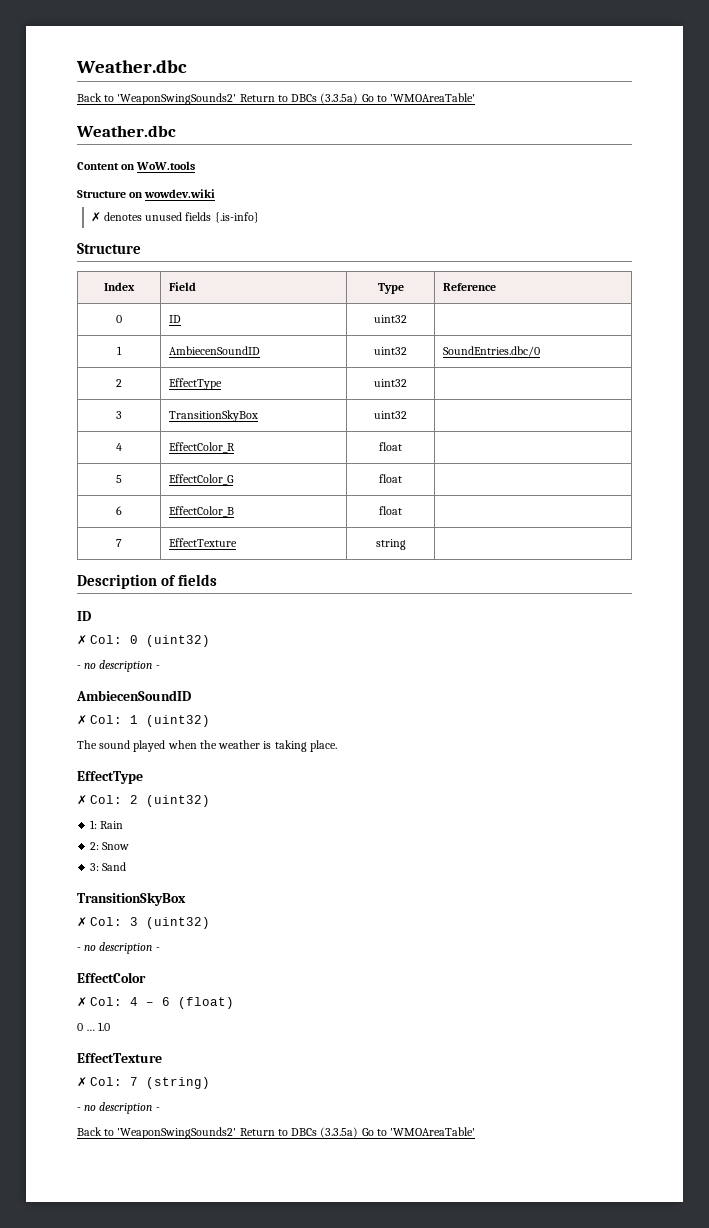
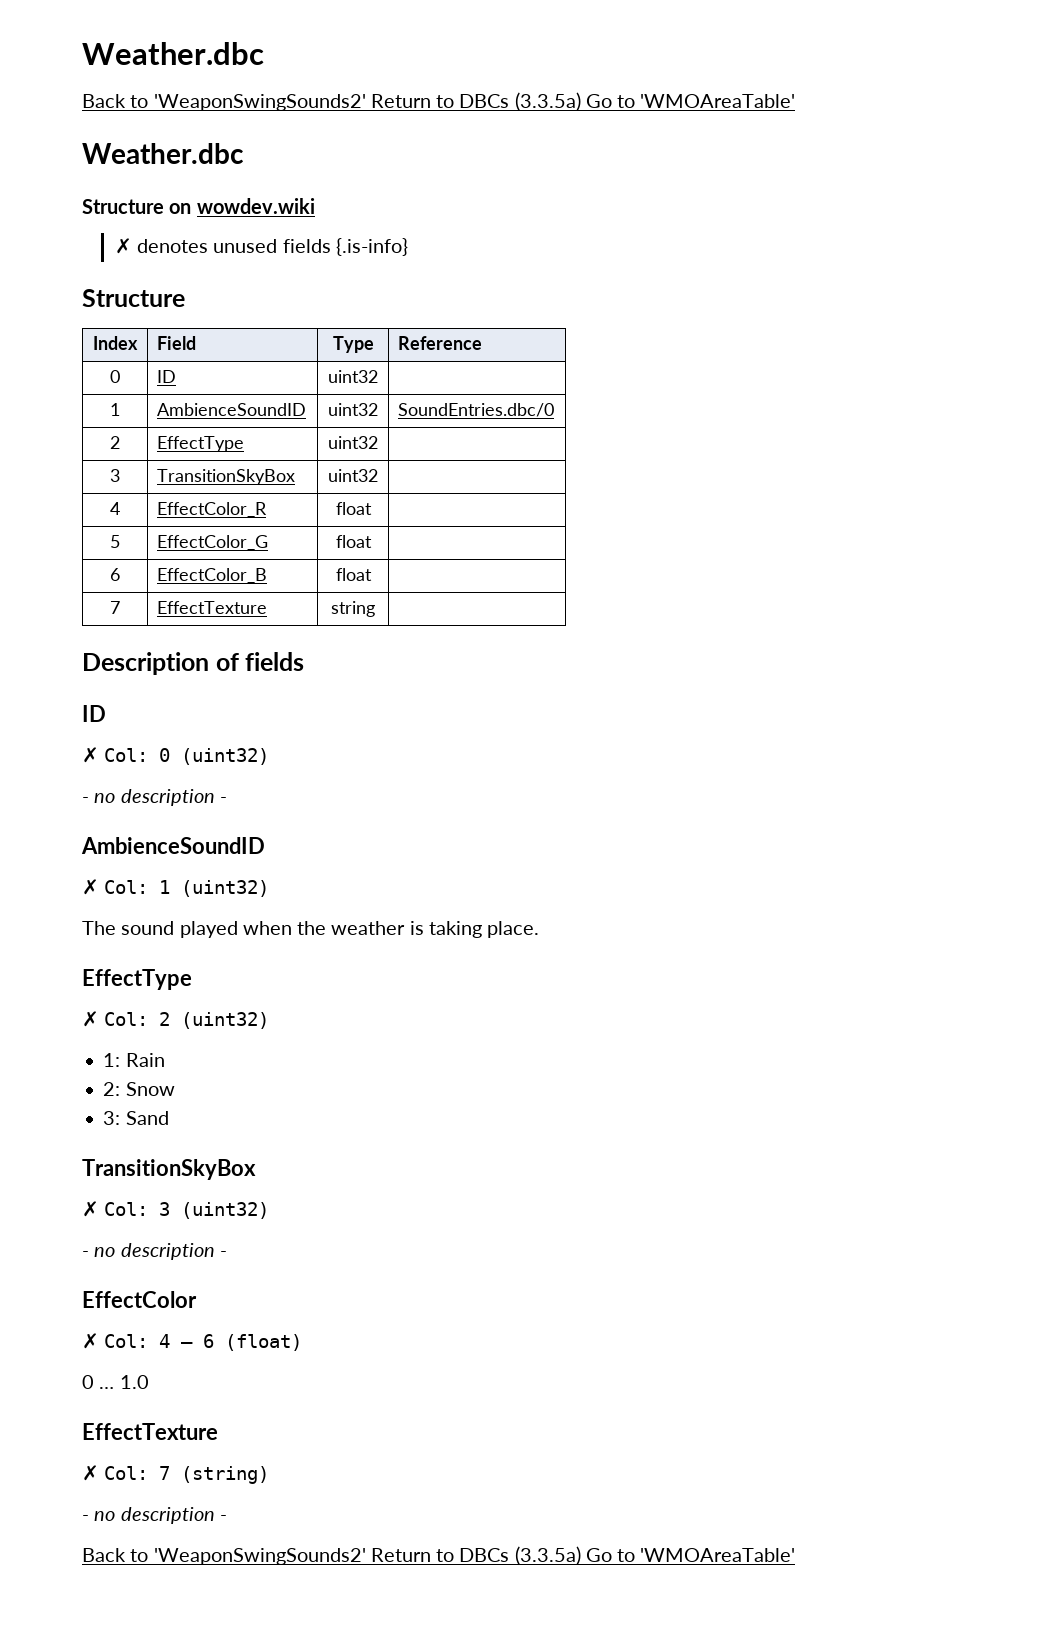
- Content on WoW.tools
- 1 | AmbiecenSoundID | uint32 | SoundEntries.dbc/0
+ 1 | AmbienceSoundID | uint32 | SoundEntries.dbc/0
  ✗ Col: 0 (uint32)
  - no description -
- AmbiecenSoundID
+ AmbienceSoundID

